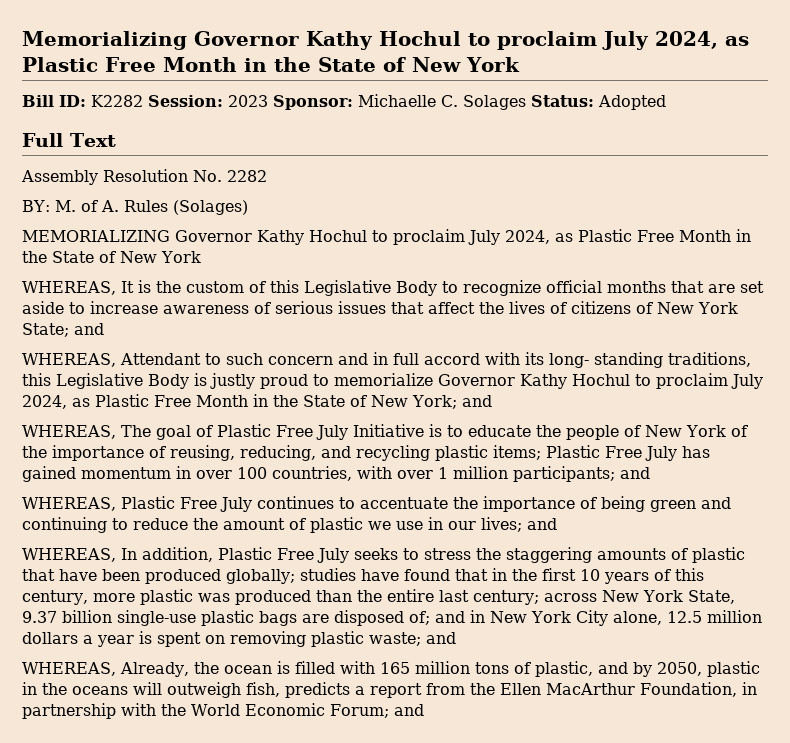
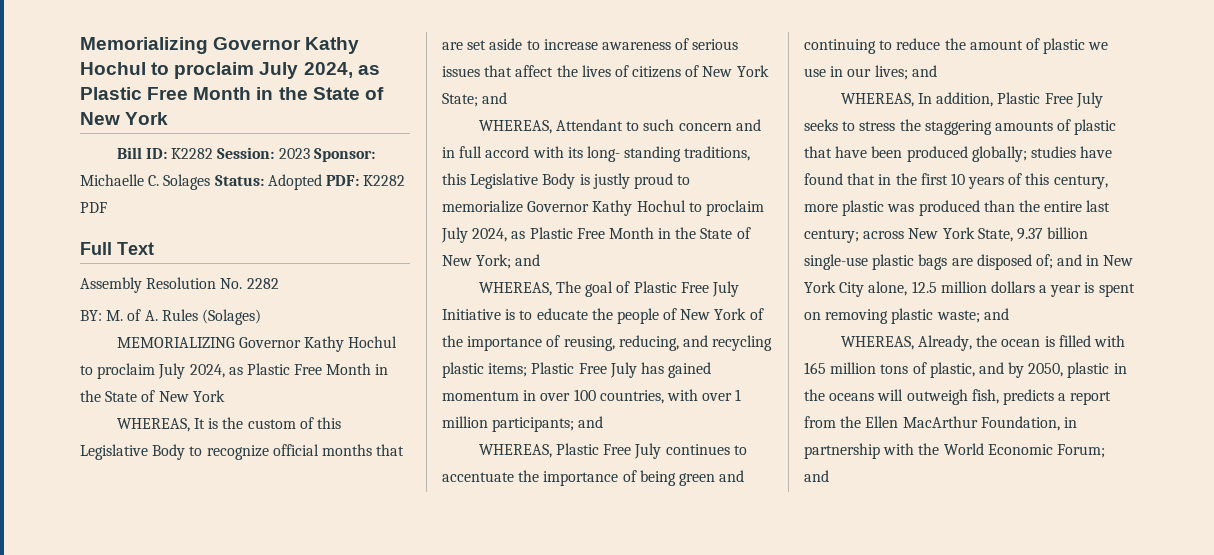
- Bill ID: K2282 Session: 2023 Sponsor: Michaelle C. Solages Status: Adopted
+ Bill ID: K2282 Session: 2023 Sponsor: Michaelle C. Solages Status: Adopted PDF: K2282 PDF

